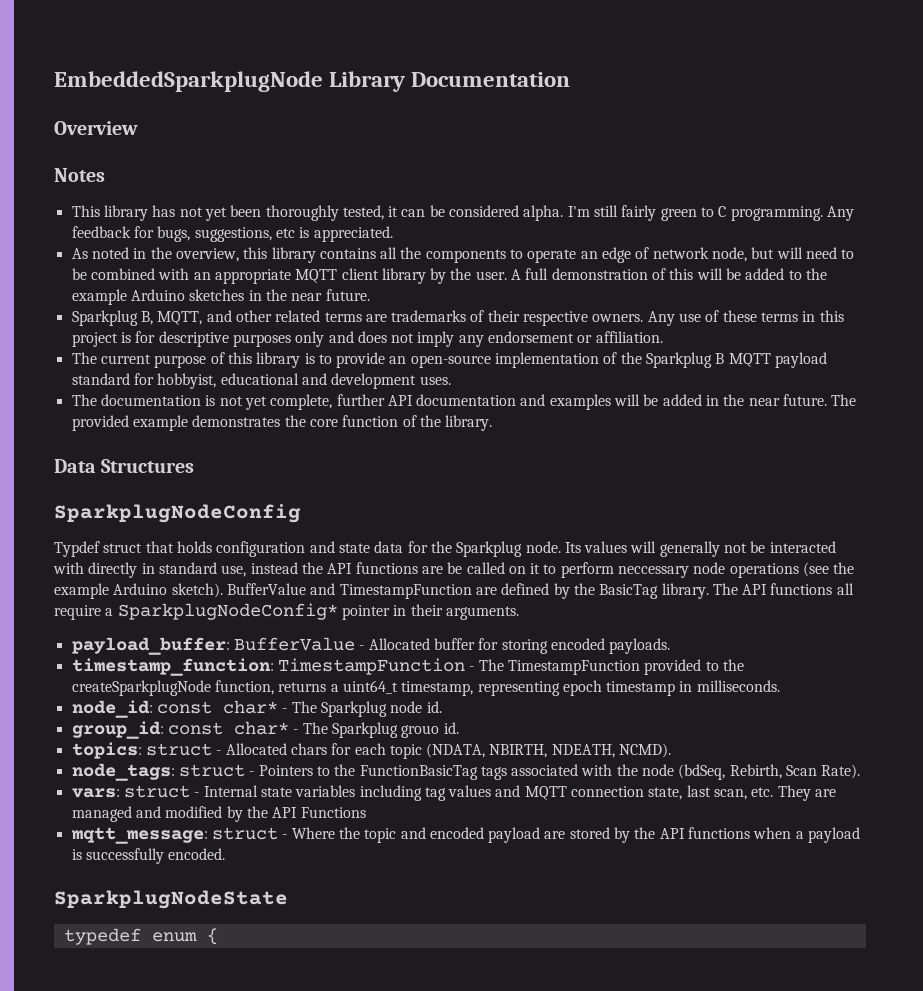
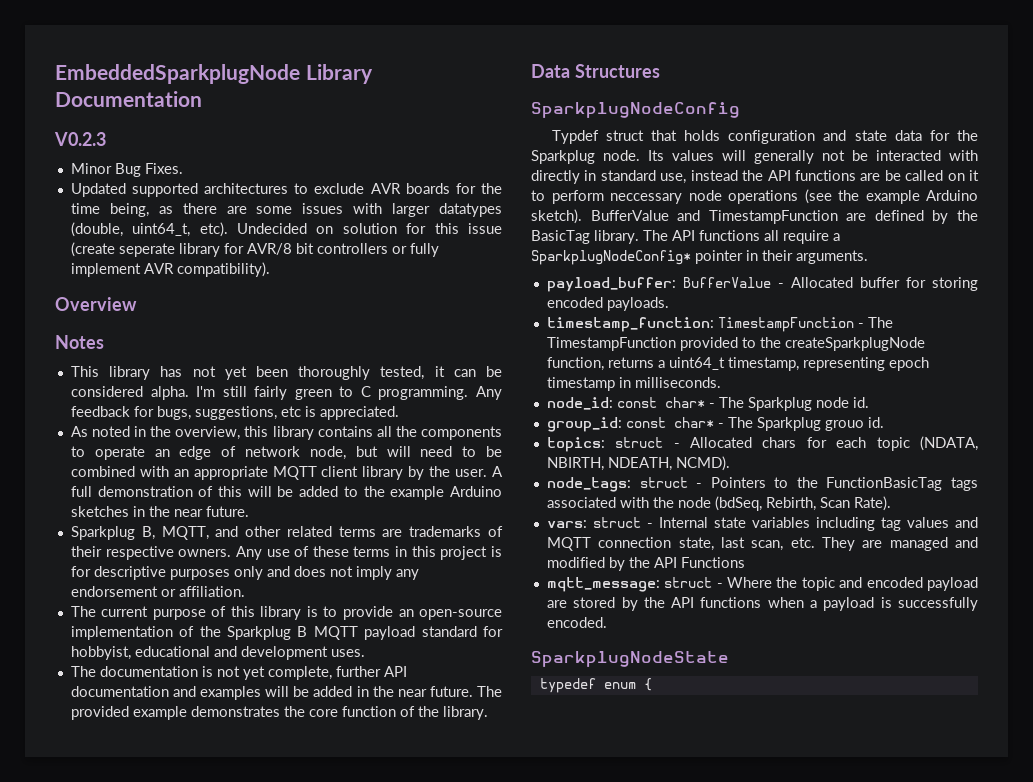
+ V0.2.3
+ Minor Bug Fixes.
+ Updated supported architectures to exclude AVR boards for the time being, as there are some issues with larger datatypes (double, uint64_t, etc). Undecided on solution for this issue (create seperate library for AVR/8 bit controllers or fully implement AVR compatibility).

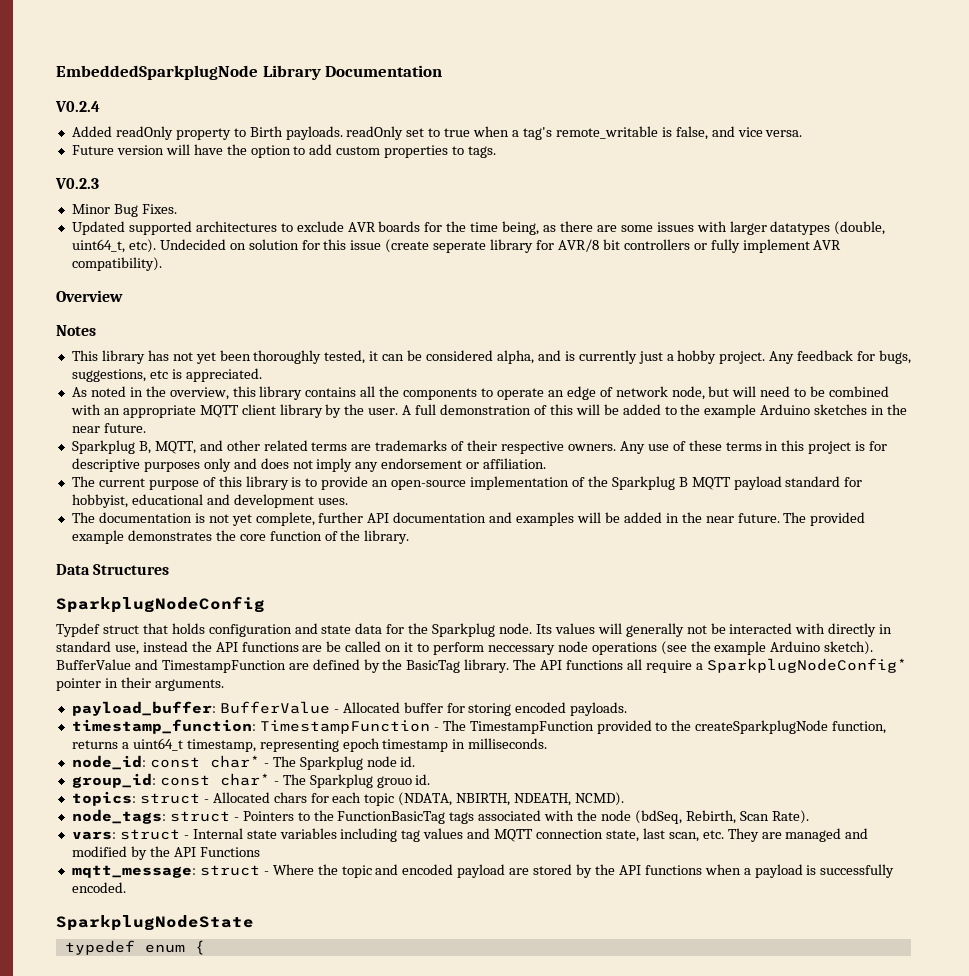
+ V0.2.4
+ Added readOnly property to Birth payloads. readOnly set to true when a tag's remote_writable is false, and vice versa.
+ Future version will have the option to add custom properties to tags.
- This library has not yet been thoroughly tested, it can be considered alpha. I'm still fairly green to C programming.
+ This library has not yet been thoroughly tested, it can be considered alpha, and is currently just a hobby project.

